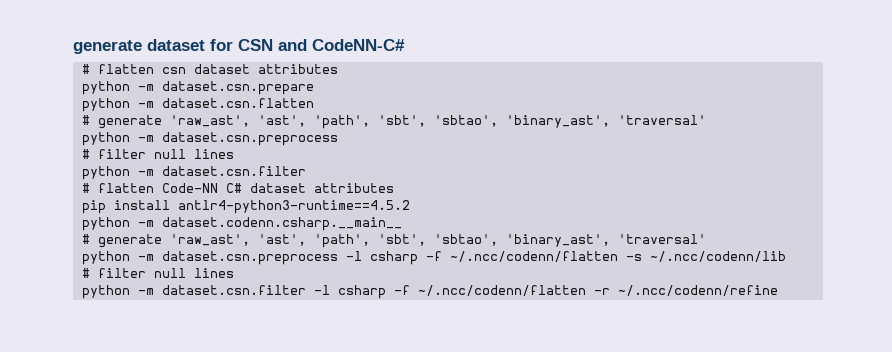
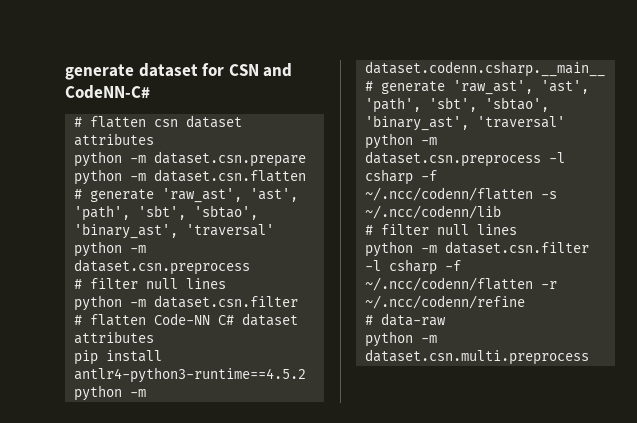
+ # data-raw
+ python -m dataset.csn.multi.preprocess

